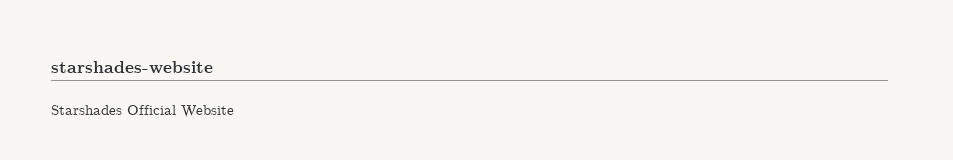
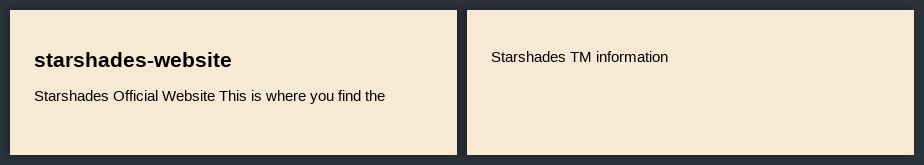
- Starshades Official Website
+ Starshades Official Website This is where you find the Starshades TM information

